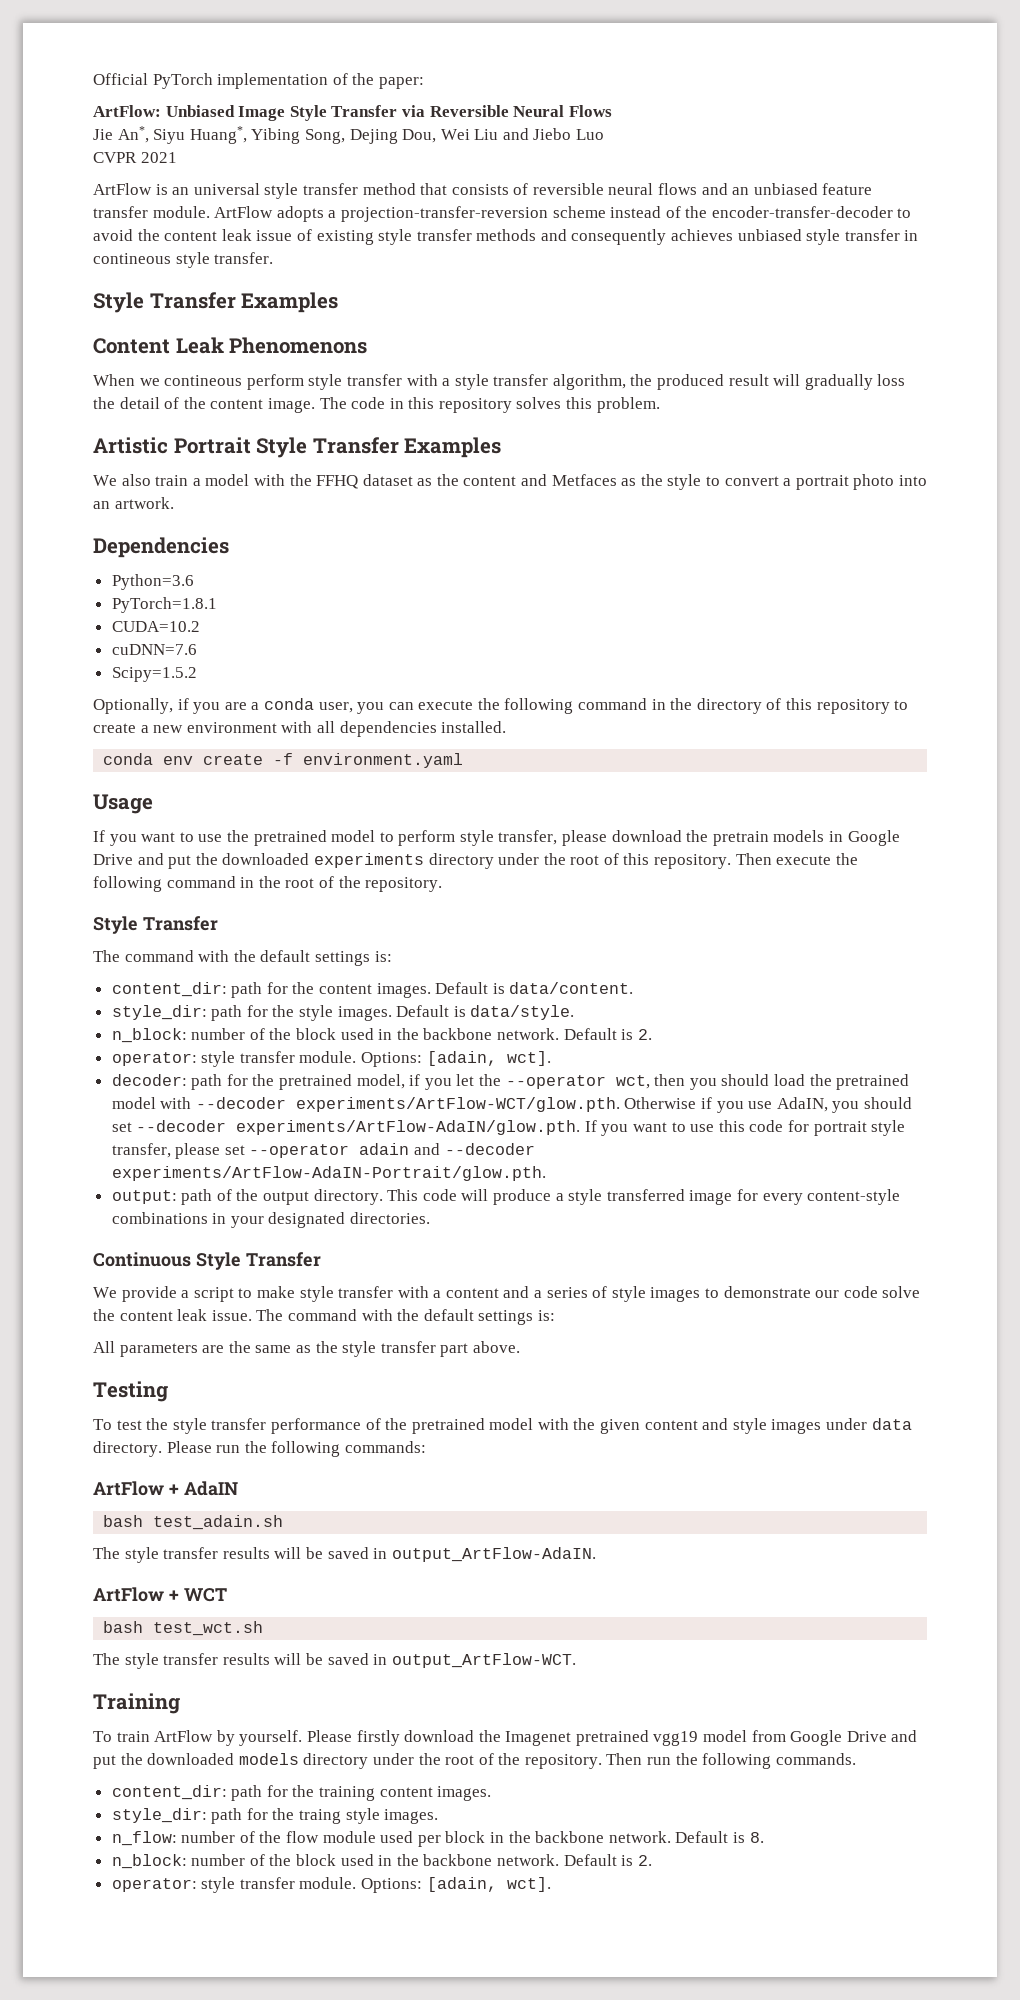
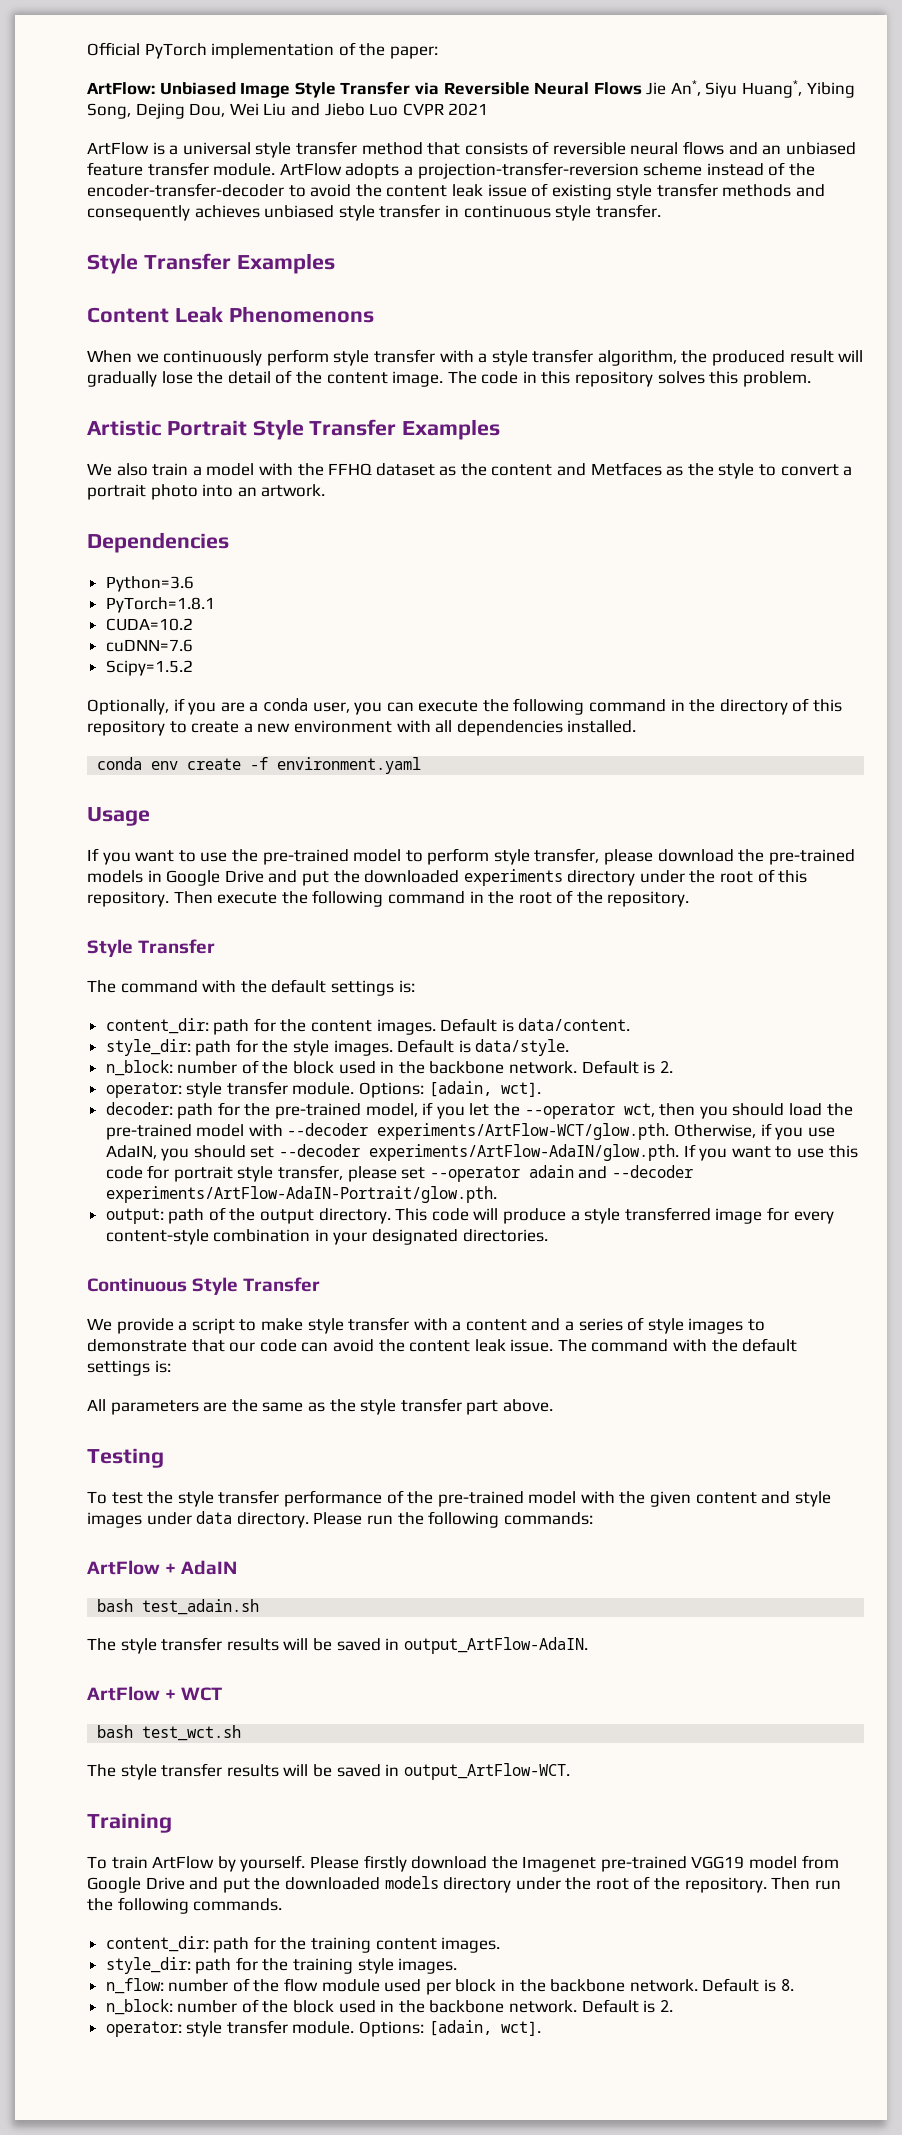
- ArtFlow: Unbiased Image Style Transfer via Reversible Neural Flows
- Jie An*, Siyu Huang*, Yibing Song, Dejing Dou, Wei Liu and Jiebo Luo
- CVPR 2021
+ ArtFlow: Unbiased Image Style Transfer via Reversible Neural Flows Jie An*, Siyu Huang*, Yibing Song, Dejing Dou, Wei Liu and Jiebo Luo CVPR 2021
- ArtFlow is an universal style transfer method that consists of reversible neural flows and an unbiased feature transfer module.
+ ArtFlow is a universal style transfer method that consists of reversible neural flows and an unbiased feature transfer module.
- ArtFlow adopts a projection-transfer-reversion scheme instead of the encoder-transfer-decoder to avoid the content leak issue of existing style transfer methods and consequently achieves unbiased style transfer in contineous style transfer.
+ ArtFlow adopts a projection-transfer-reversion scheme instead of the encoder-transfer-decoder to avoid the content leak issue of existing style transfer methods and consequently achieves unbiased style transfer in continuous style transfer.
- When we contineous perform style transfer with a style transfer algorithm, the produced result will gradually loss the detail of the content image.
+ When we continuously perform style transfer with a style transfer algorithm, the produced result will gradually lose the detail of the content image.
- If you want to use the pretrained model to perform style transfer, please download the pretrain models in Google Drive and put the downloaded experiments directory under the root of this repository.
+ If you want to use the pre-trained model to perform style transfer, please download the pre-trained models in Google Drive and put the downloaded experiments directory under the root of this repository.
- decoder: path for the pretrained model, if you let the --operator wct, then you should load the pretrained model with --decoder experiments/ArtFlow-WCT/glow.pth. Otherwise if you use AdaIN, you should set --decoder experiments/ArtFlow-AdaIN/glow.pth. If you want to use this code for portrait style transfer, please set --operator adain and --decoder experiments/ArtFlow-AdaIN-Portrait/glow.pth.
+ decoder: path for the pre-trained model, if you let the --operator wct, then you should load the pre-trained model with --decoder experiments/ArtFlow-WCT/glow.pth. Otherwise, if you use AdaIN, you should set --decoder experiments/ArtFlow-AdaIN/glow.pth. If you want to use this code for portrait style transfer, please set --operator adain and --decoder experiments/ArtFlow-AdaIN-Portrait/glow.pth.
- This code will produce a style transferred image for every content-style combinations in your designated directories.
+ This code will produce a style transferred image for every content-style combination in your designated directories.
- We provide a script to make style transfer with a content and a series of style images to demonstrate our code solve the content leak issue.
+ We provide a script to make style transfer with a content and a series of style images to demonstrate that our code can avoid the content leak issue.
- To test the style transfer performance of the pretrained model with the given content and style images under data directory.
+ To test the style transfer performance of the pre-trained model with the given content and style images under data directory.
- Please firstly download the Imagenet pretrained vgg19 model from Google Drive and put the downloaded models directory under the root of the repository.
+ Please firstly download the Imagenet pre-trained VGG19 model from Google Drive and put the downloaded models directory under the root of the repository.
- style_dir: path for the traing style images.
+ style_dir: path for the training style images.

